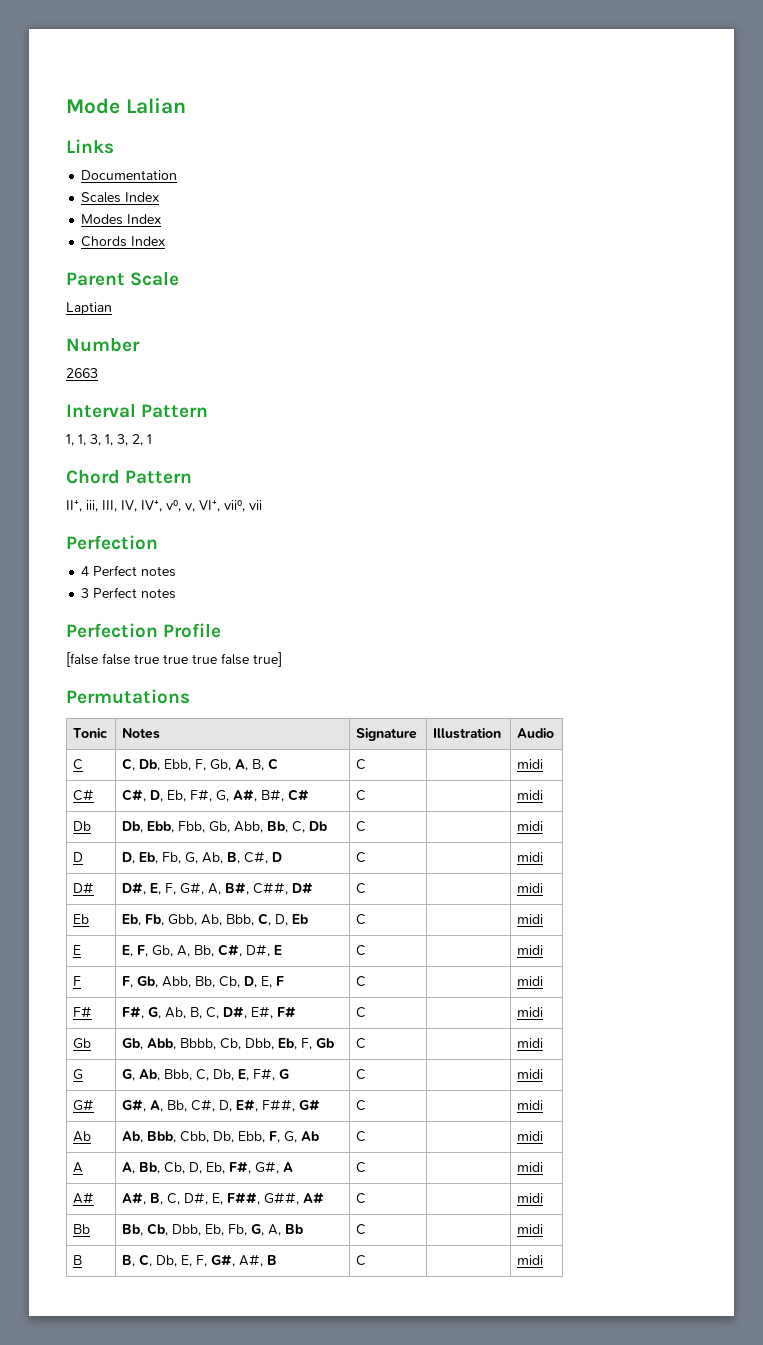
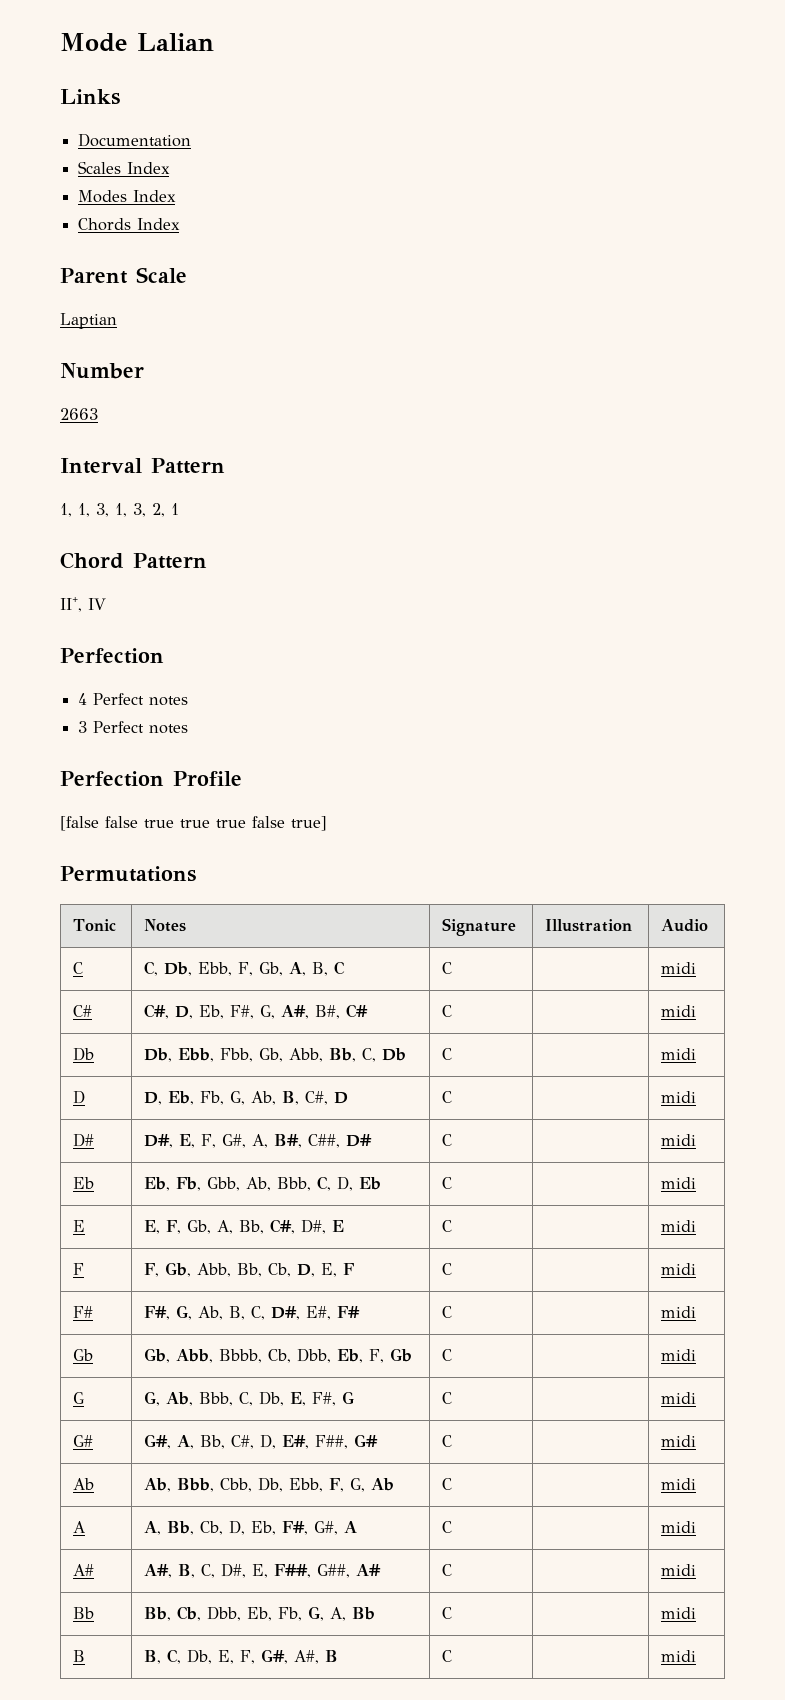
- II⁺, iii, III, IV, IV⁺, v⁰, v, VI⁺, vii⁰, vii
+ II⁺, IV

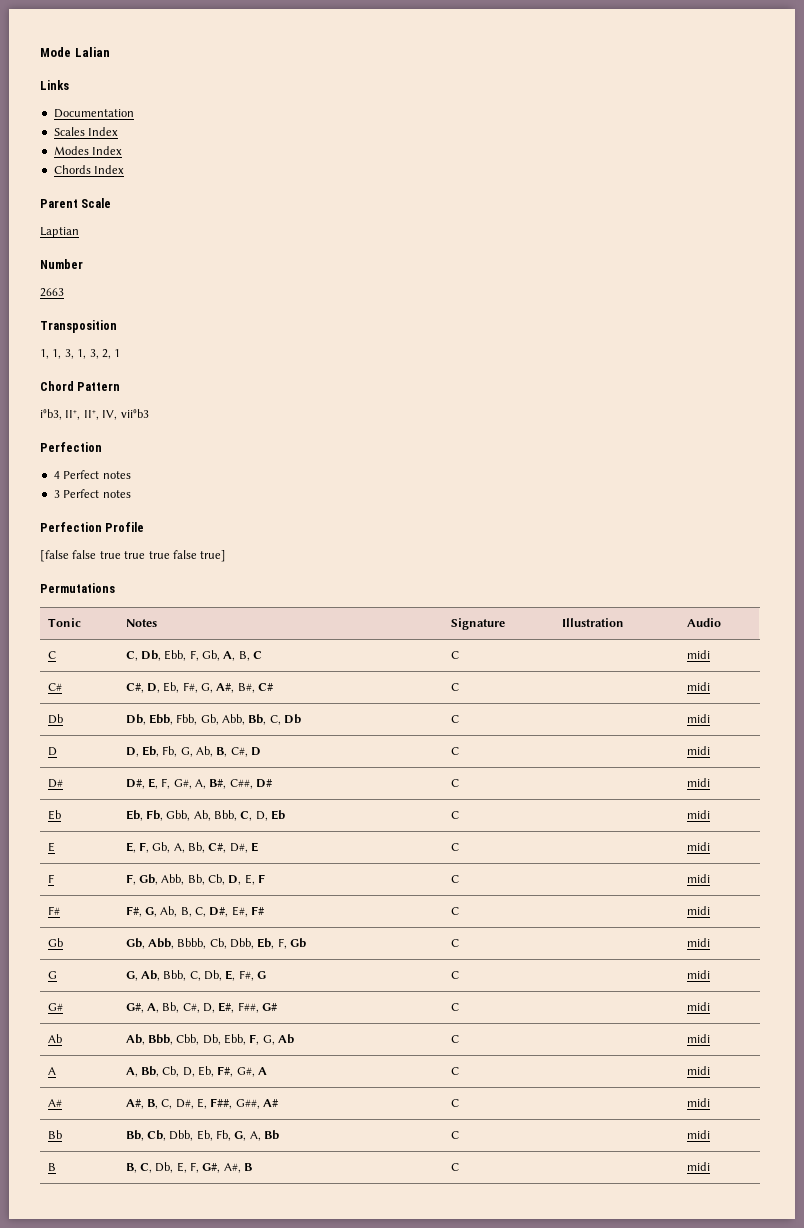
- Interval Pattern
+ Transposition
- II⁺, IV
+ i⁰b3, II⁺, II⁺, IV, vii⁰b3

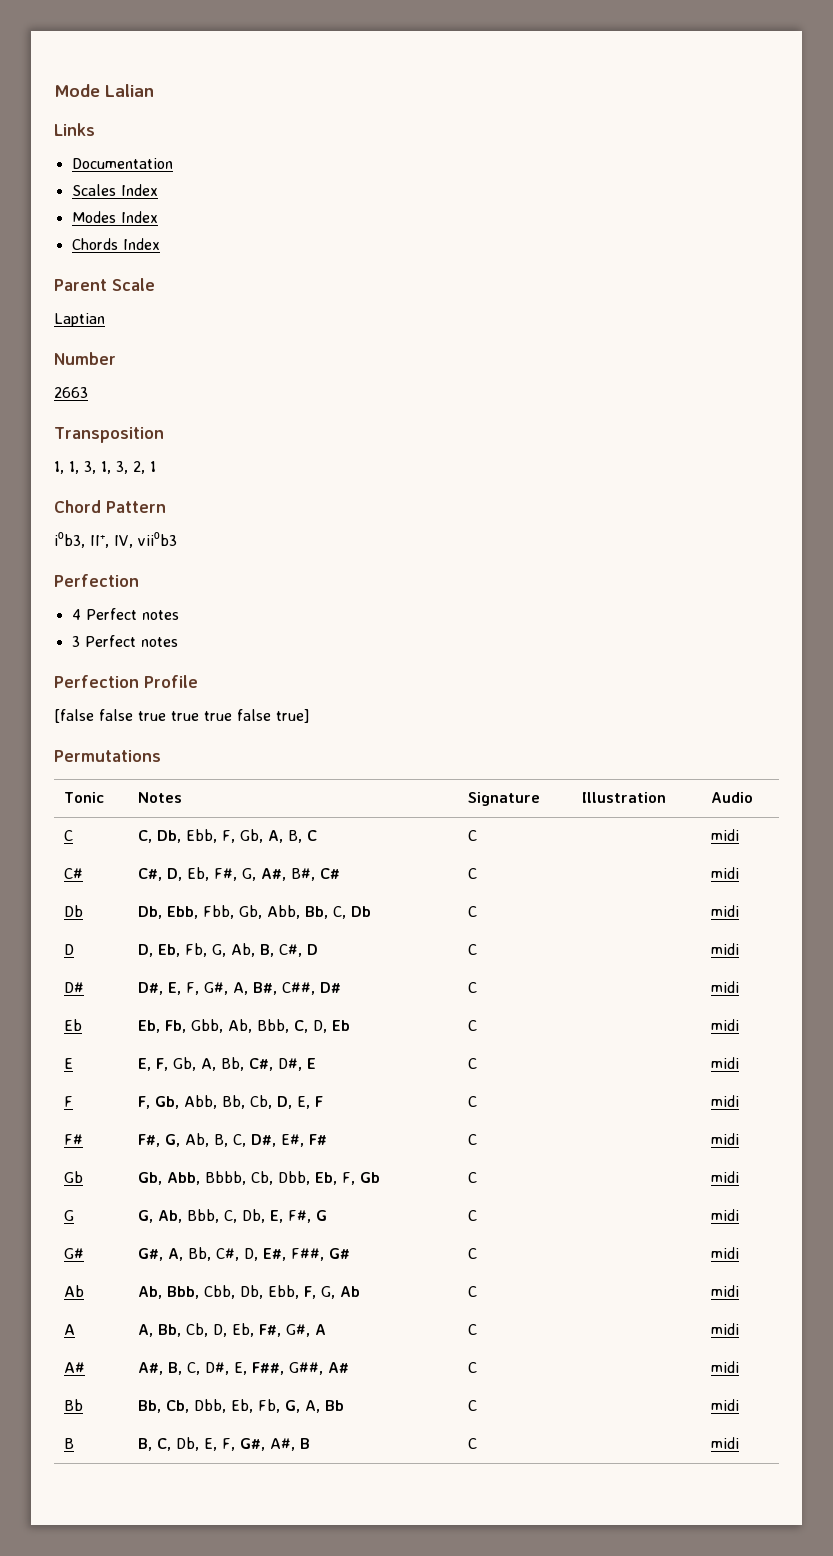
- i⁰b3, II⁺, II⁺, IV, vii⁰b3
+ i⁰b3, II⁺, IV, vii⁰b3

